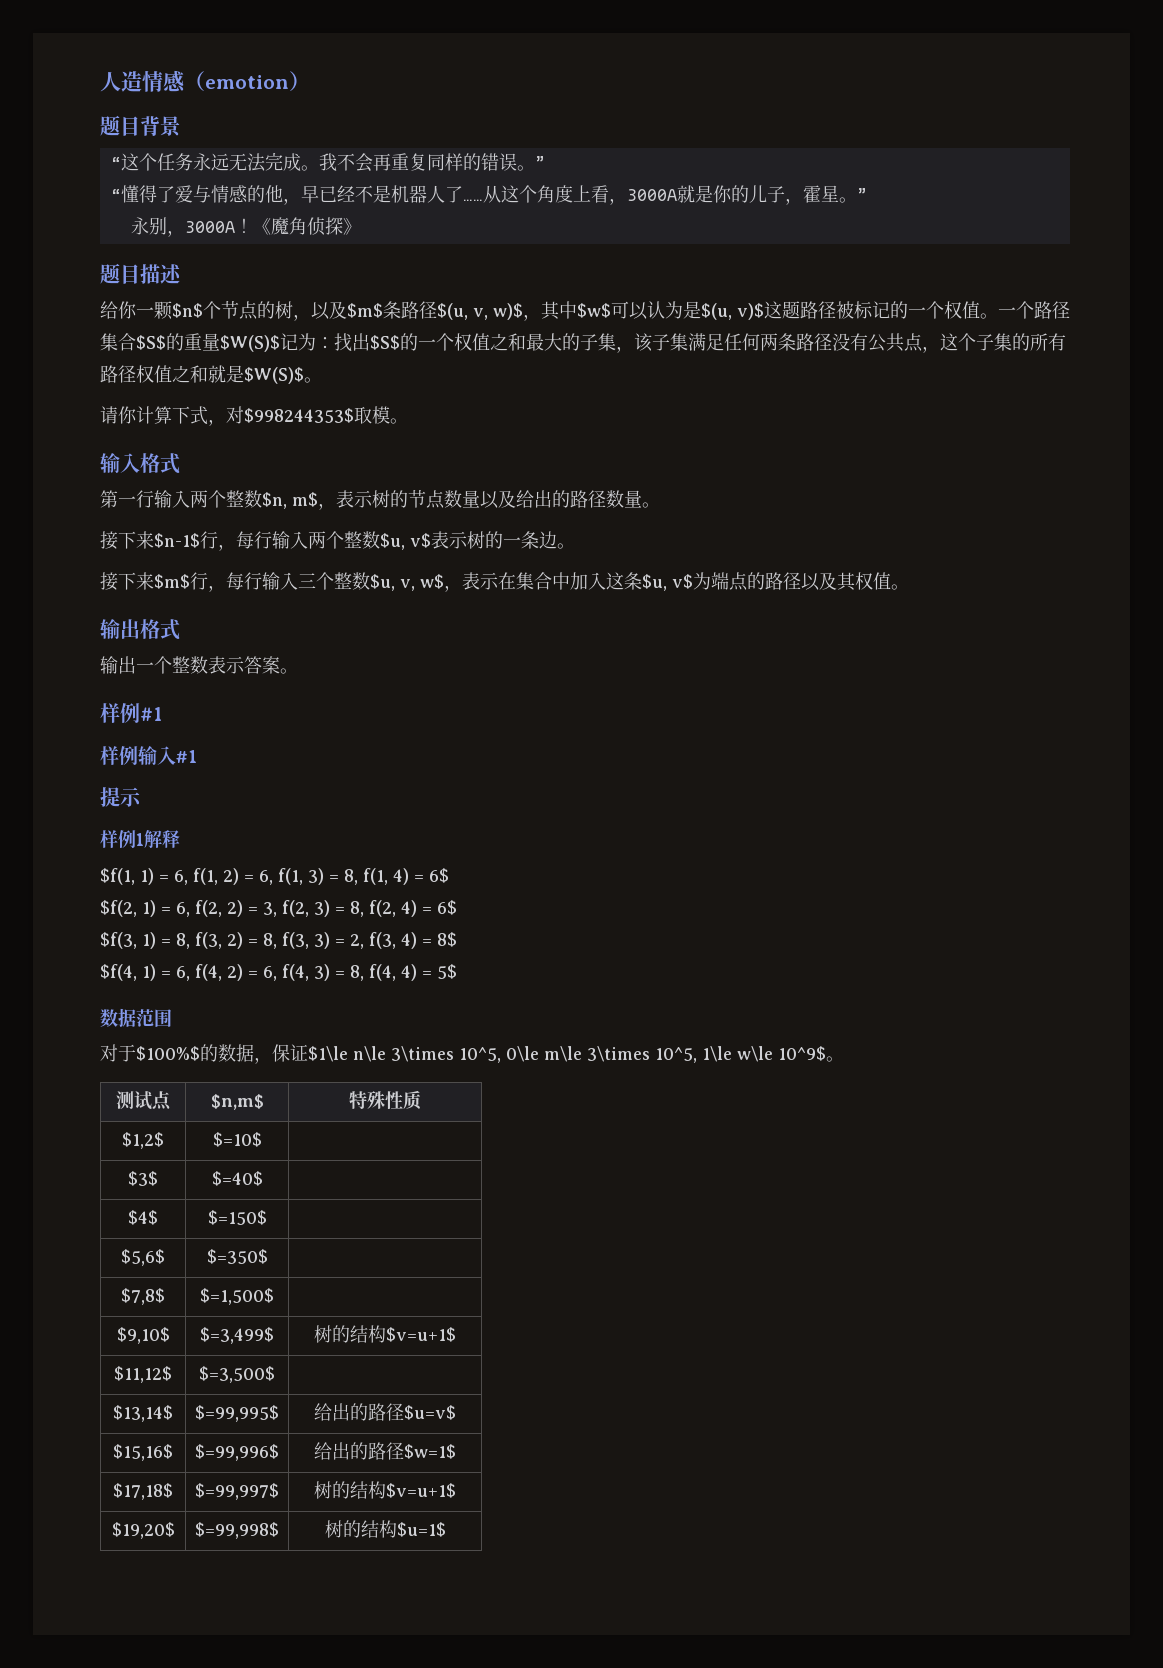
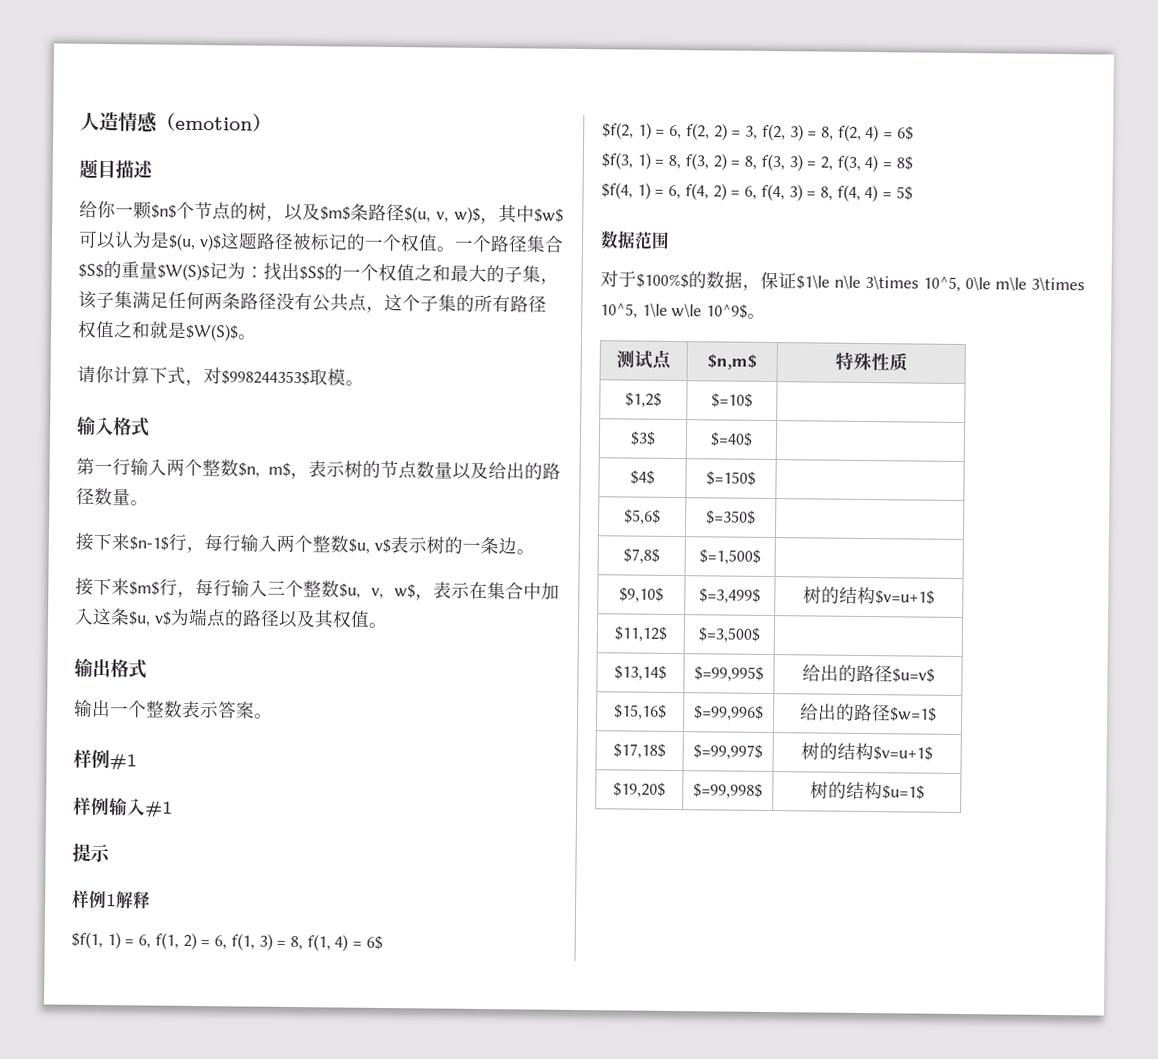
- 题目背景
- “这个任务永远无法完成。我不会再重复同样的错误。”
- “懂得了爱与情感的他，早已经不是机器人了……从这个角度上看，3000A就是你的儿子，霍星。”
- 永别，3000A！《魔角侦探》

